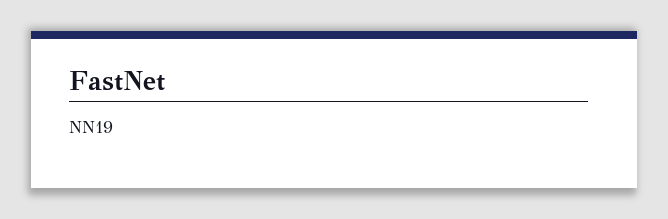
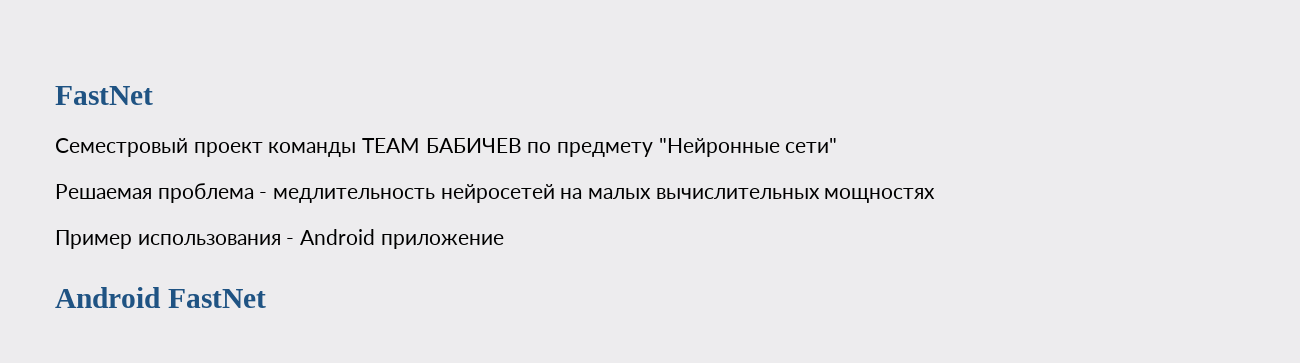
- NN19
+ Семестровый проект команды TEAM БАБИЧЕВ по предмету "Нейронные сети"
+ Решаемая проблема - медлительность нейросетей на малых вычислительных мощностях
+ Пример использования - Android приложение
+ Android FastNet

